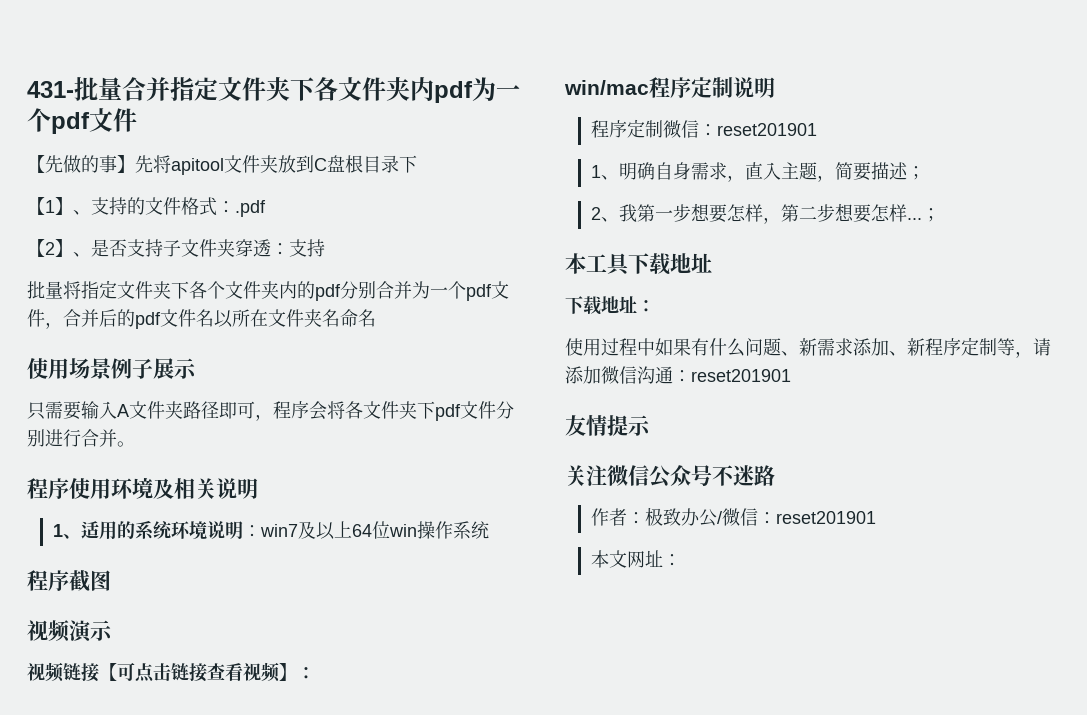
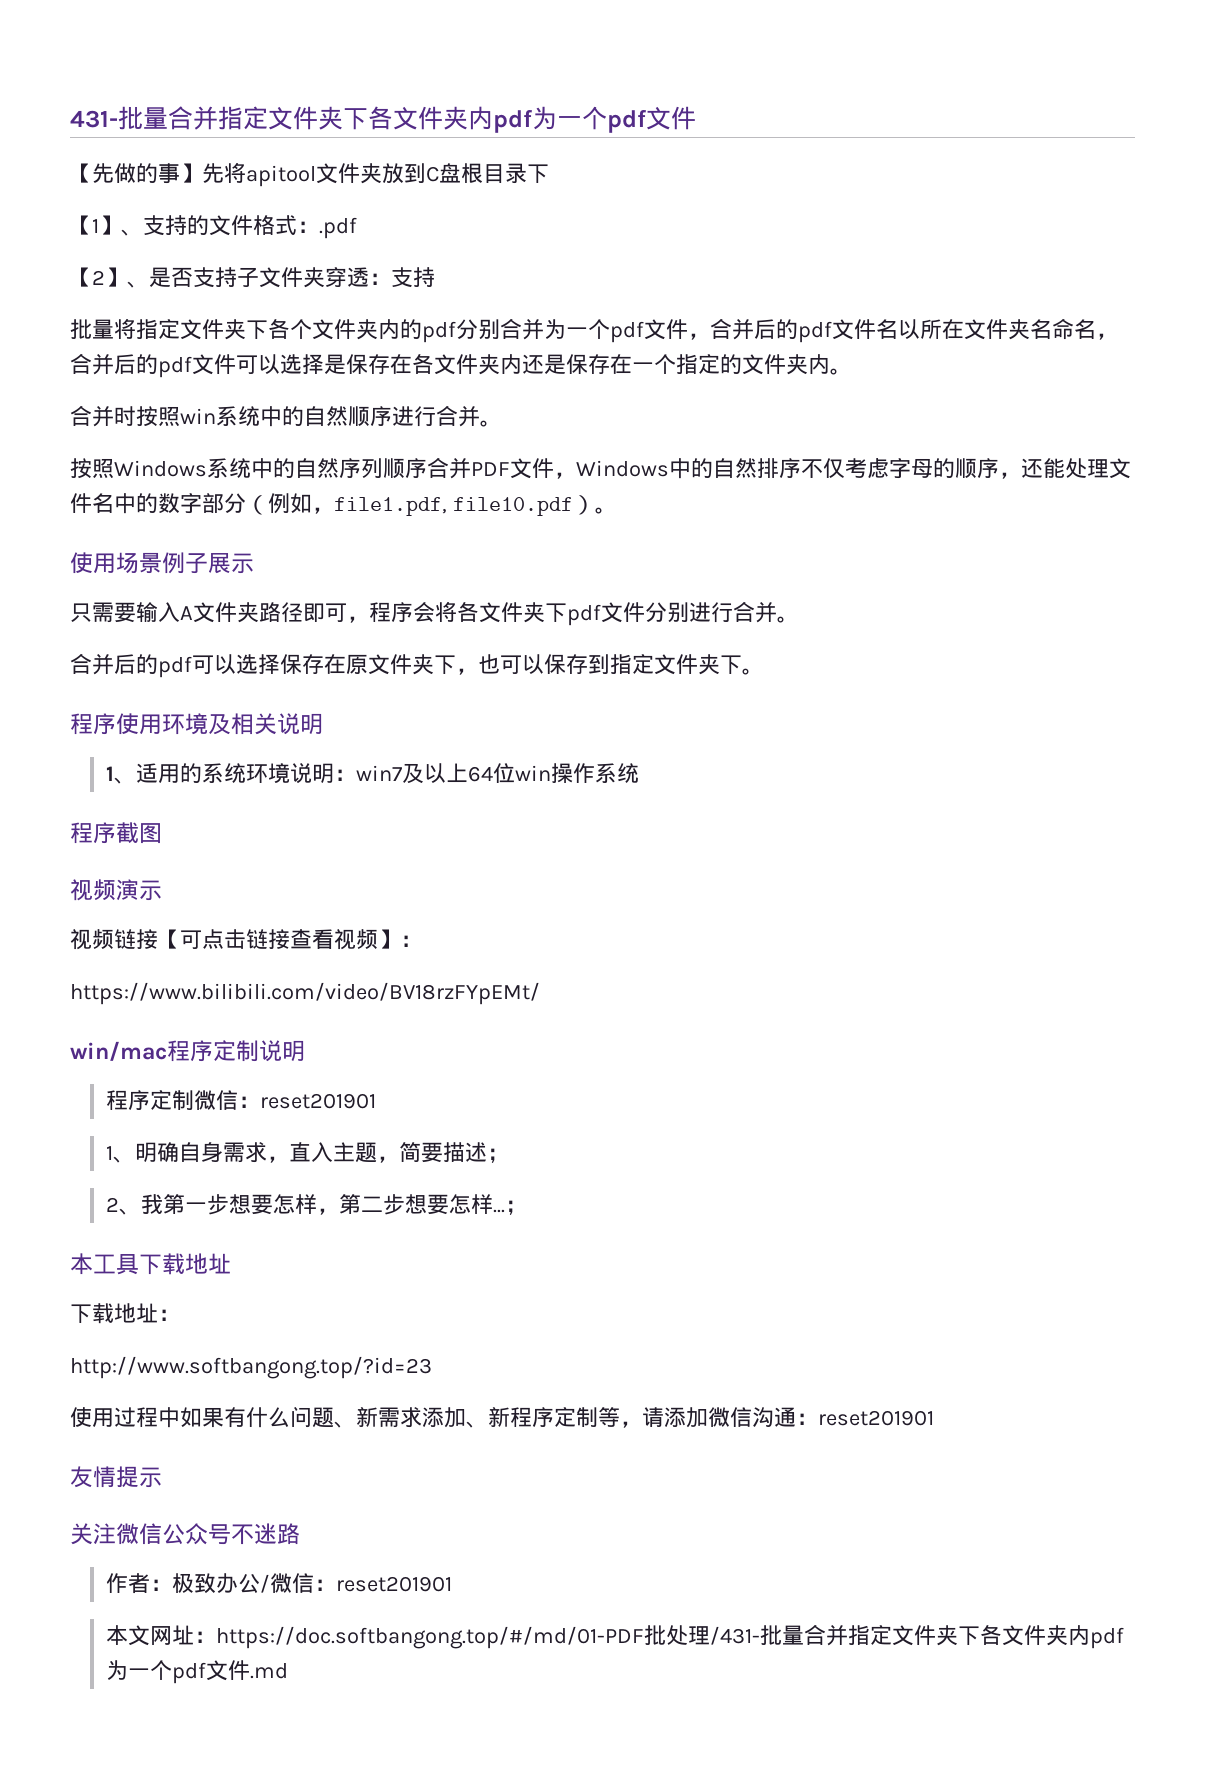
- 批量将指定文件夹下各个文件夹内的pdf分别合并为一个pdf文件，合并后的pdf文件名以所在文件夹名命名
+ 批量将指定文件夹下各个文件夹内的pdf分别合并为一个pdf文件，合并后的pdf文件名以所在文件夹名命名，合并后的pdf文件可以选择是保存在各文件夹内还是保存在一个指定的文件夹内。
+ 合并时按照win系统中的自然顺序进行合并。
+ 按照Windows系统中的自然序列顺序合并PDF文件，Windows中的自然排序不仅考虑字母的顺序，还能处理文件名中的数字部分（例如，file1.pdf, file10.pdf）。
+ 合并后的pdf可以选择保存在原文件夹下，也可以保存到指定文件夹下。
+ https://www.bilibili.com/video/BV18rzFYpEMt/
+ http://www.softbangong.top/?id=23
- 本文网址：
+ 本文网址：https://doc.softbangong.top/#/md/01-PDF批处理/431-批量合并指定文件夹下各文件夹内pdf为一个pdf文件.md

